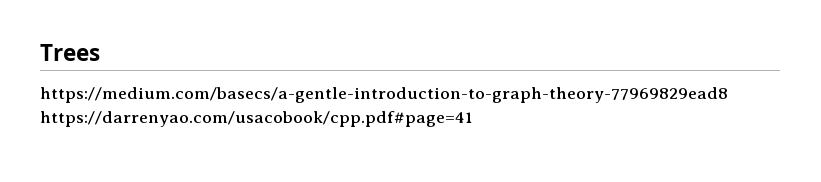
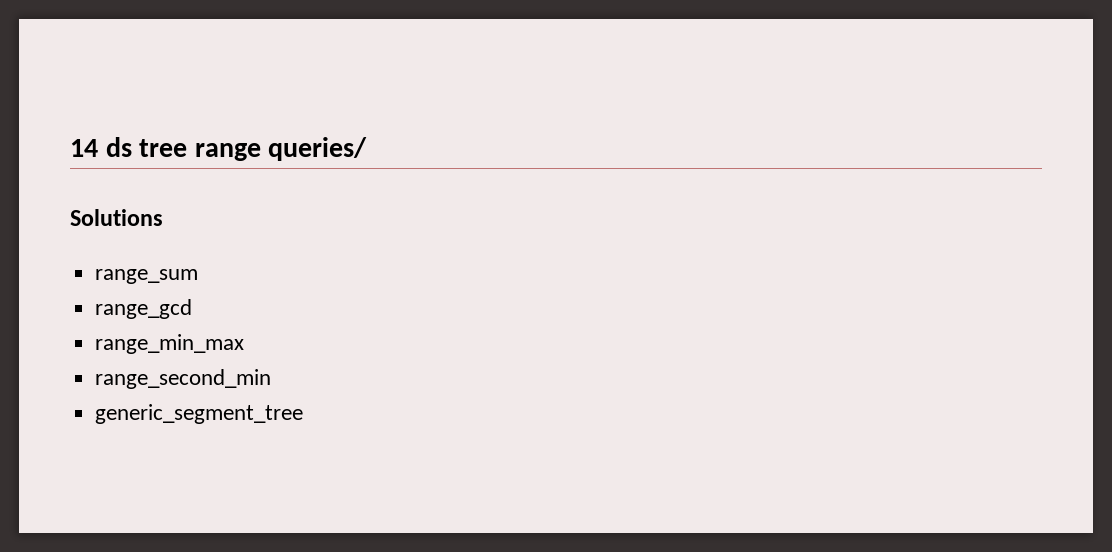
- Trees
- https://medium.com/basecs/a-gentle-introduction-to-graph-theory-77969829ead8 https://darrenyao.com/usacobook/cpp.pdf#page=41
+ 14 ds tree range queries/
+ Solutions
+ range_sum
+ range_gcd
+ range_min_max
+ range_second_min
+ generic_segment_tree

